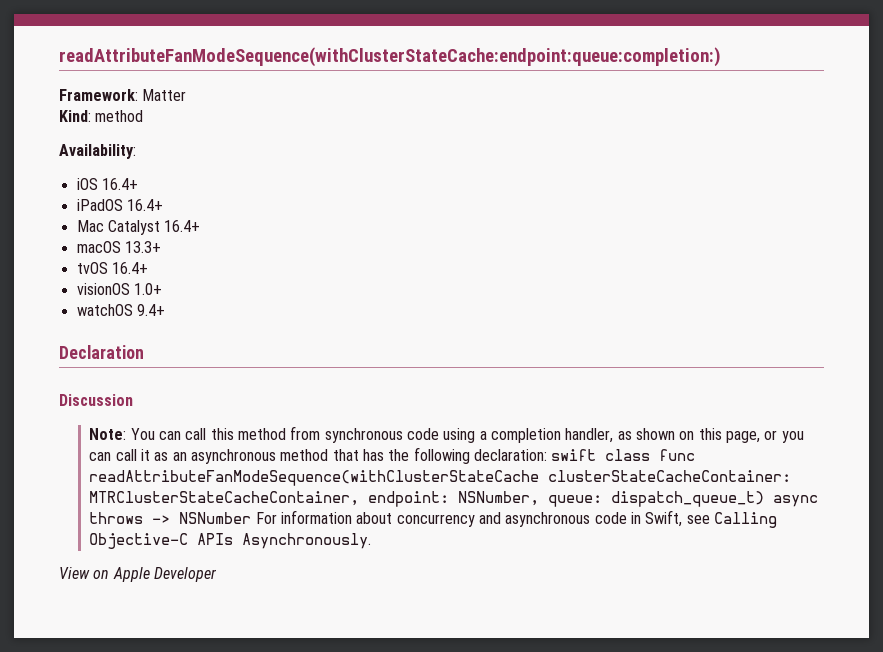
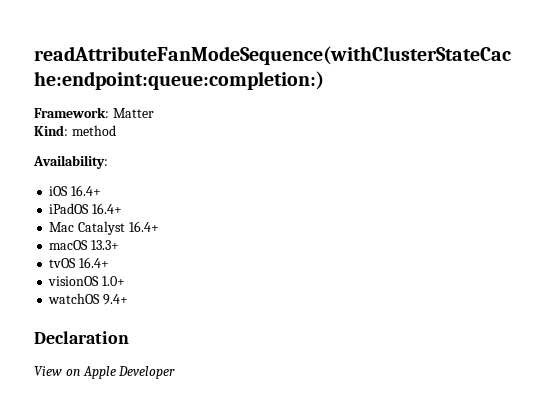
- Discussion
- Note: You can call this method from synchronous code using a completion handler, as shown on this page, or you can call it as an asynchronous method that has the following declaration: swift class func readAttributeFanModeSequence(withClusterStateCache clusterStateCacheContainer: MTRClusterStateCacheContainer, endpoint: NSNumber, queue: dispatch_queue_t) async throws -> NSNumber For information about concurrency and asynchronous code in Swift, see Calling Objective-C APIs Asynchronously.

